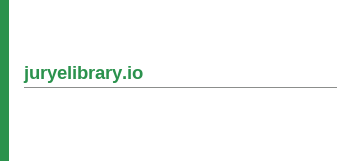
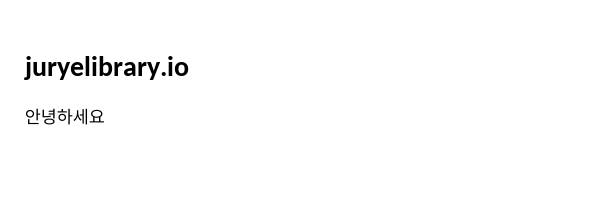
+ 안녕하세요

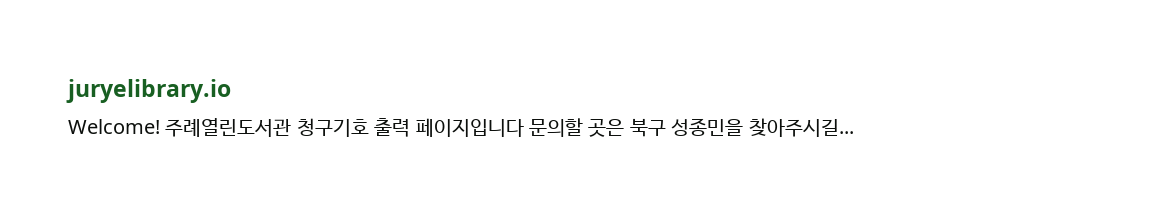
- 안녕하세요
+ Welcome! 주례열린도서관 청구기호 출력 페이지입니다 문의할 곳은 북구 성종민을 찾아주시길...

